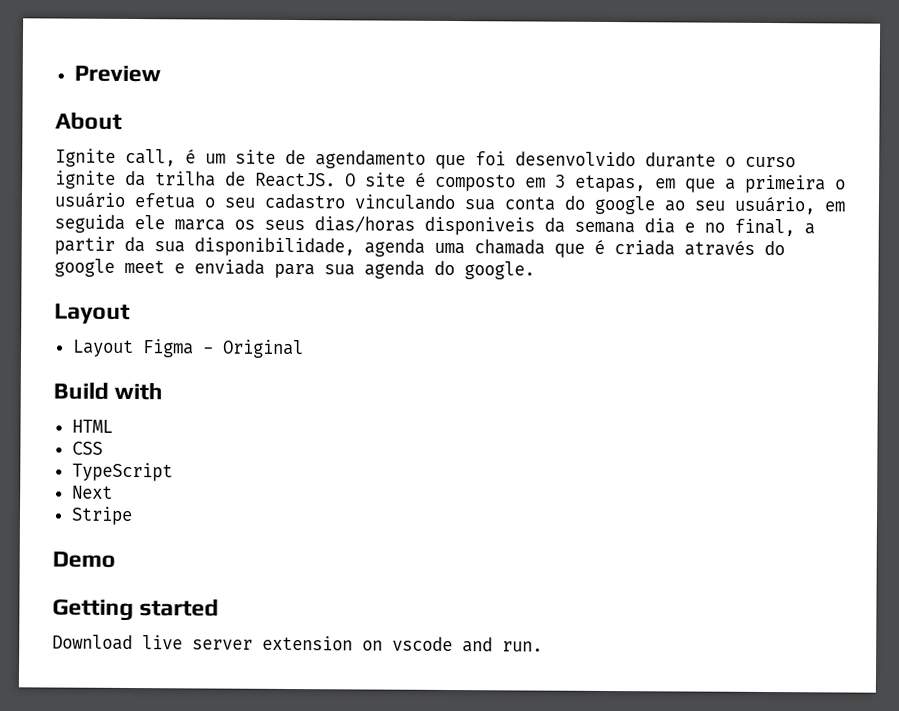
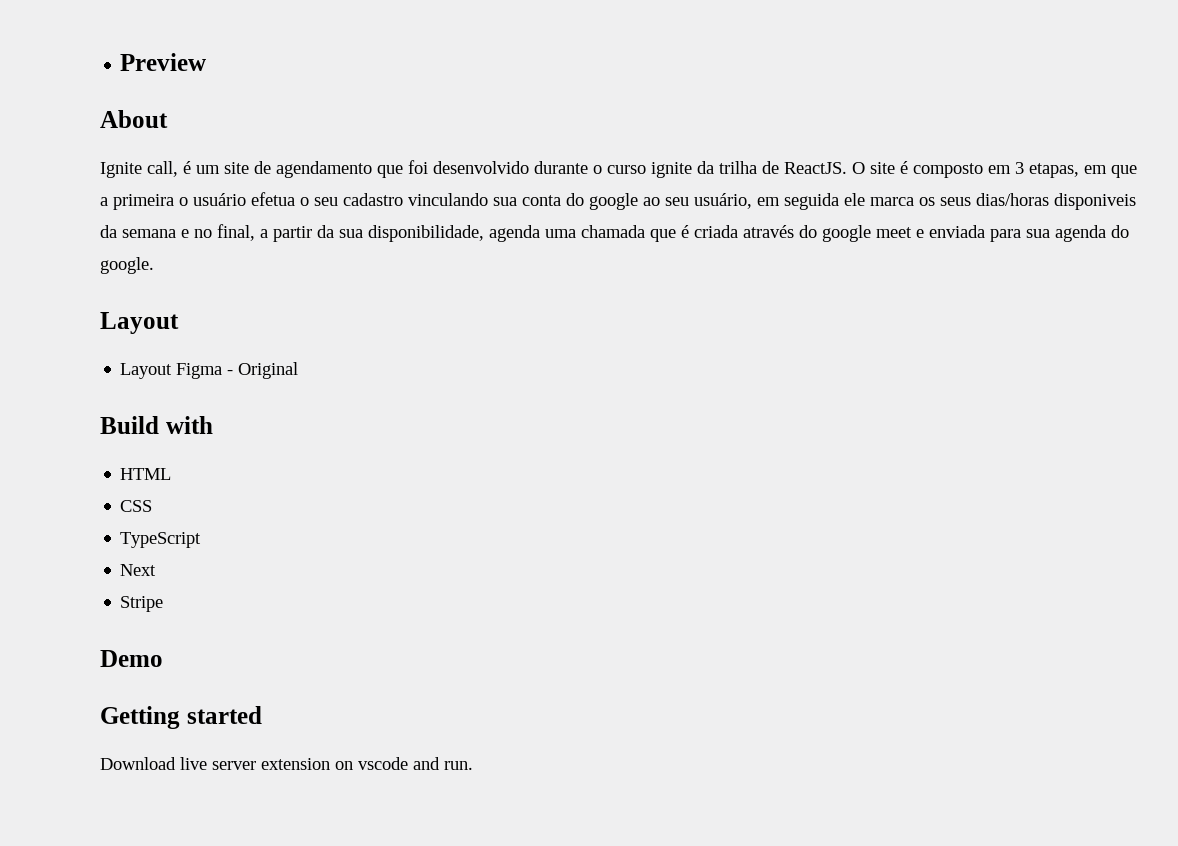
- O site é composto em 3 etapas, em que a primeira o usuário efetua o seu cadastro vinculando sua conta do google ao seu usuário, em seguida ele marca os seus dias/horas disponiveis da semana dia e no final, a partir da sua disponibilidade, agenda uma chamada que é criada através do google meet e enviada para sua agenda do google.
+ O site é composto em 3 etapas, em que a primeira o usuário efetua o seu cadastro vinculando sua conta do google ao seu usuário, em seguida ele marca os seus dias/horas disponiveis da semana e no final, a partir da sua disponibilidade, agenda uma chamada que é criada através do google meet e enviada para sua agenda do google.

